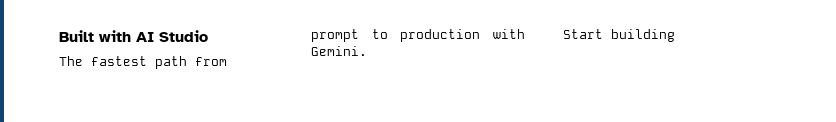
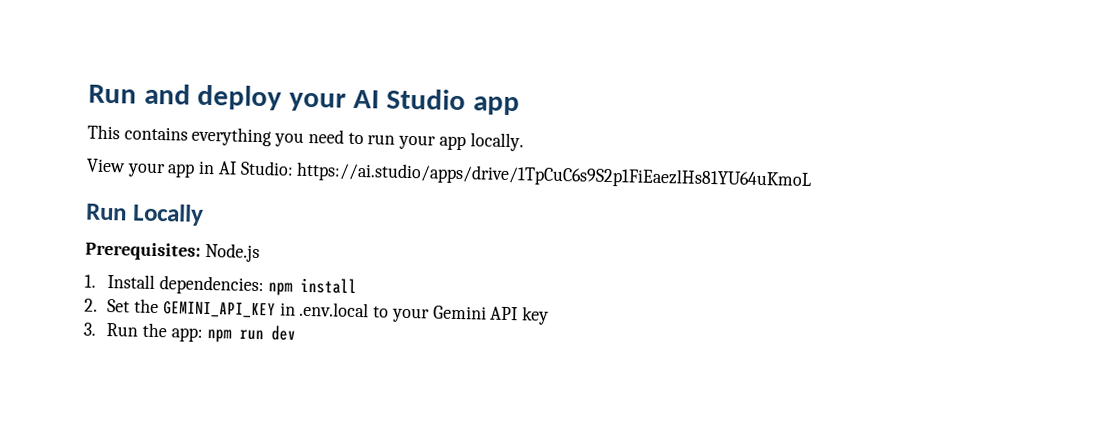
- Built with AI Studio
- The fastest path from prompt to production with Gemini.
- Start building
+ Run and deploy your AI Studio app
+ This contains everything you need to run your app locally.
+ View your app in AI Studio: https://ai.studio/apps/drive/1TpCuC6s9S2p1FiEaezlHs81YU64uKmoL
+ Run Locally
+ Prerequisites: Node.js
+ 1. Install dependencies: npm install
+ 2. Set the GEMINI_API_KEY in .env.local to your Gemini API key
+ 3. Run the app: npm run dev

